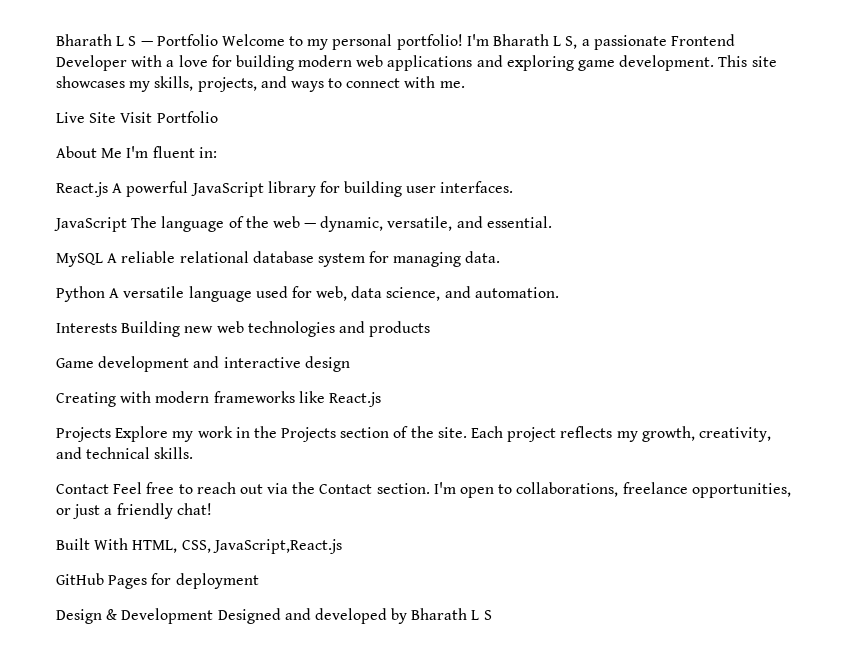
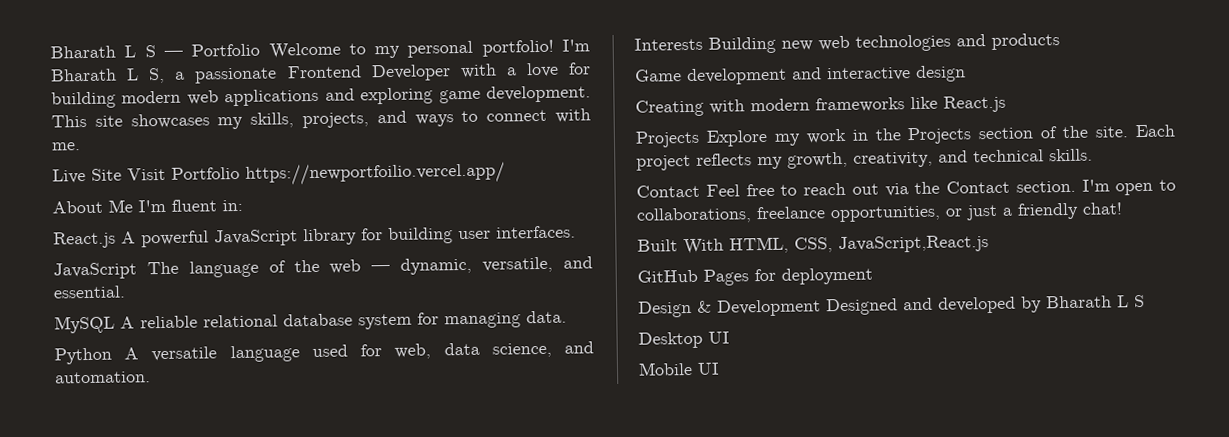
- Live Site Visit Portfolio
+ Live Site Visit Portfolio https://newportfoilio.vercel.app/
+ Desktop UI
+ Mobile UI

